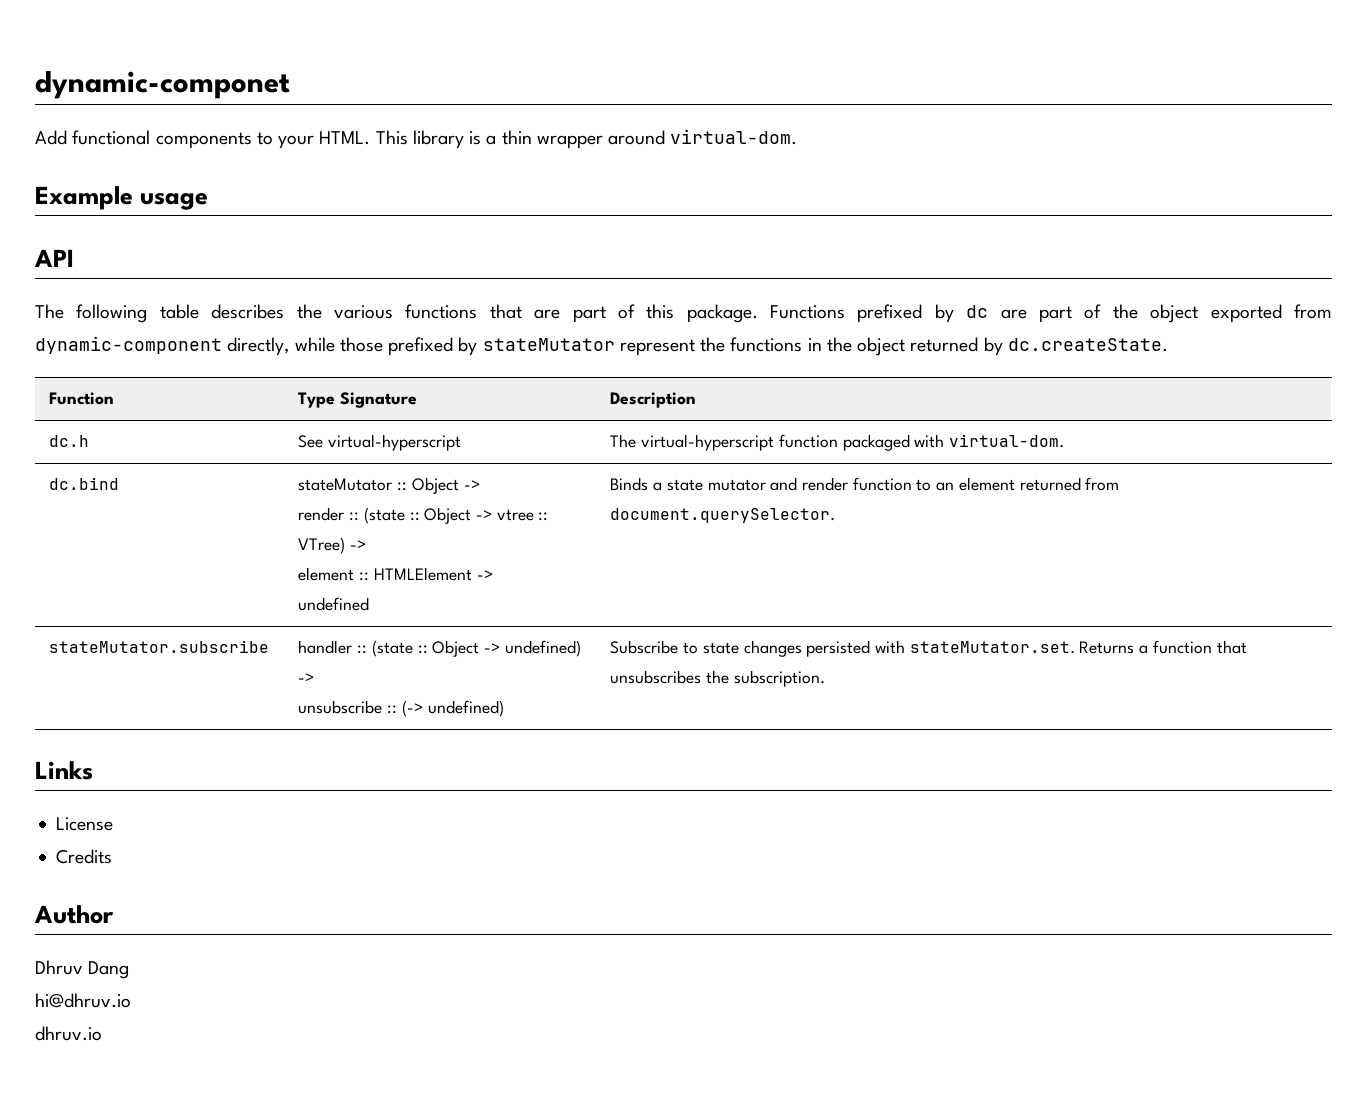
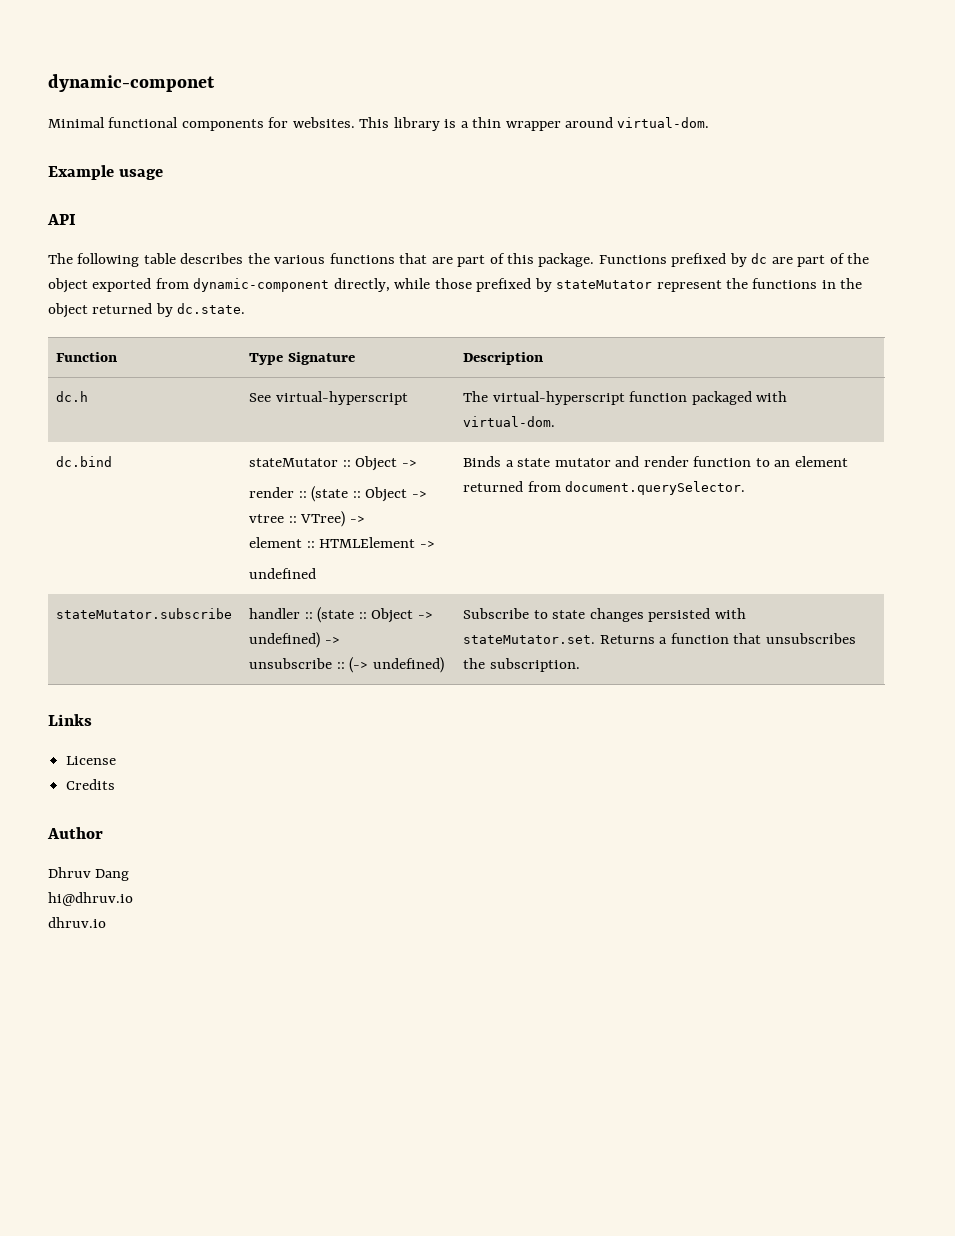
- Add functional components to your HTML.
+ Minimal functional components for websites.
- Functions prefixed by dc are part of the object exported from dynamic-component directly, while those prefixed by stateMutator represent the functions in the object returned by dc.createState.
+ Functions prefixed by dc are part of the object exported from dynamic-component directly, while those prefixed by stateMutator represent the functions in the object returned by dc.state.

